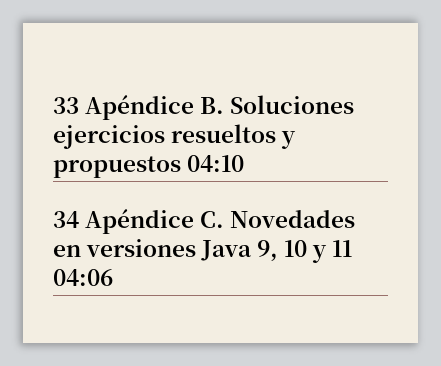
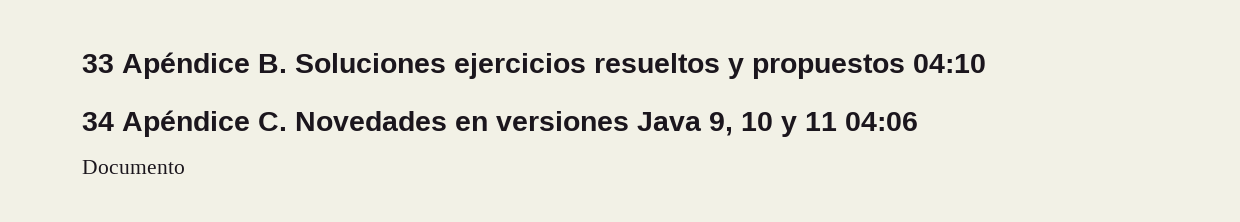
+ Documento

